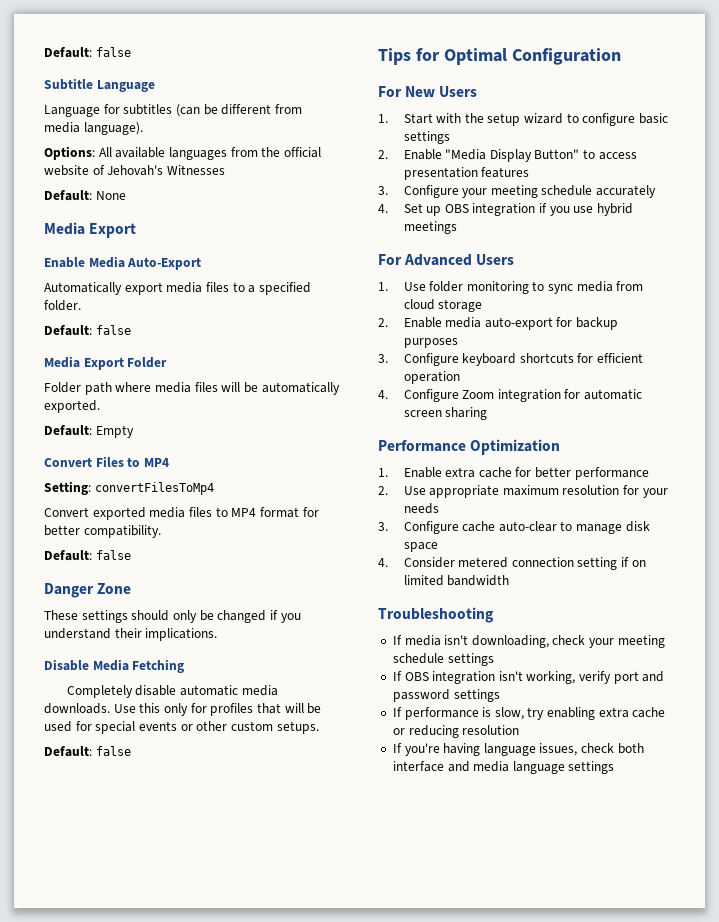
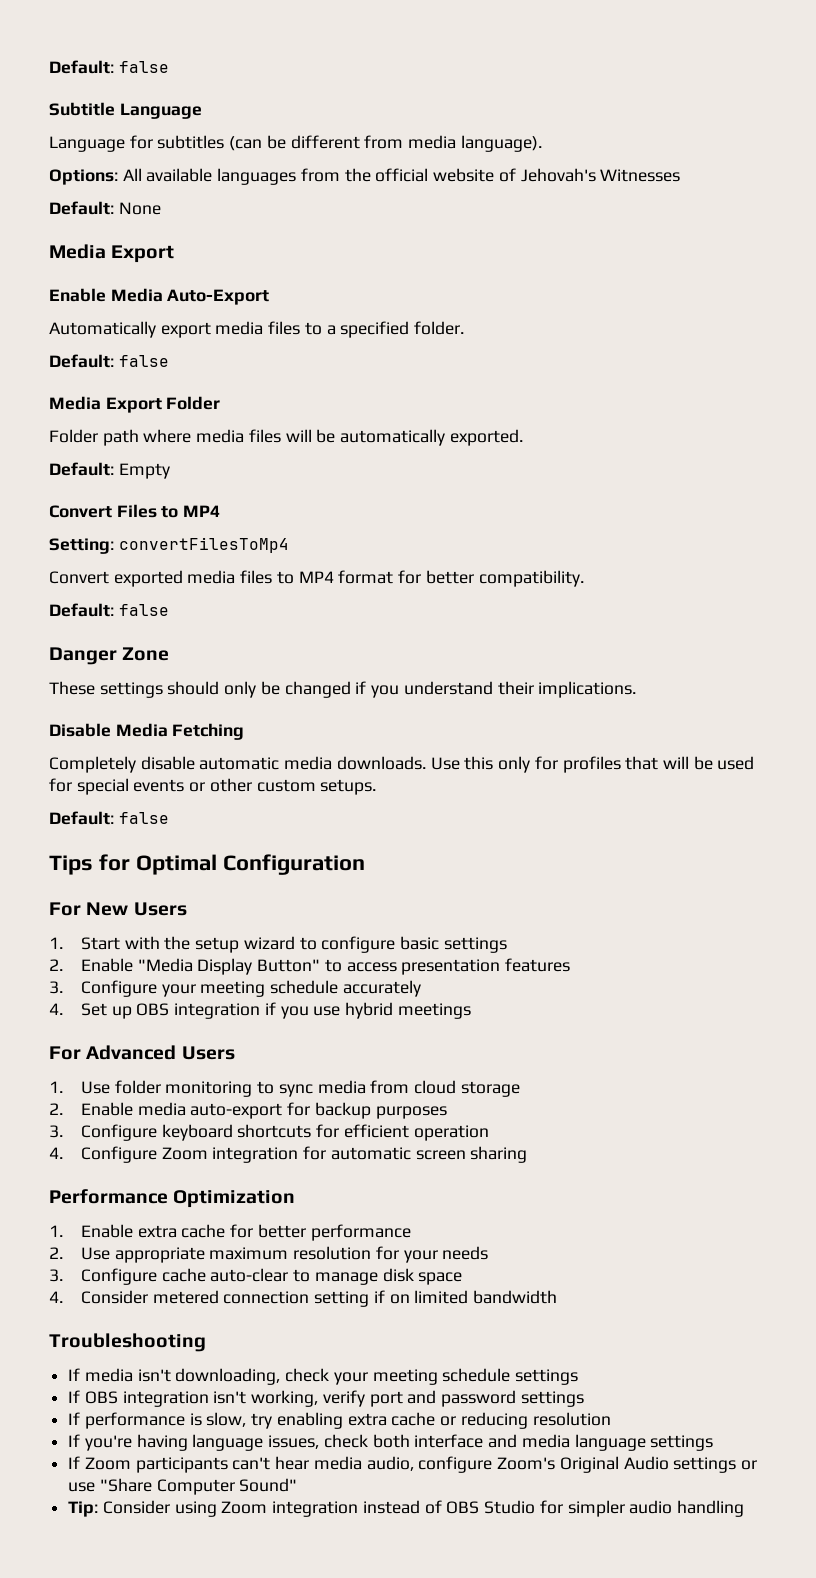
+ If Zoom participants can't hear media audio, configure Zoom's Original Audio settings or use "Share Computer Sound"
+ Tip: Consider using Zoom integration instead of OBS Studio for simpler audio handling

